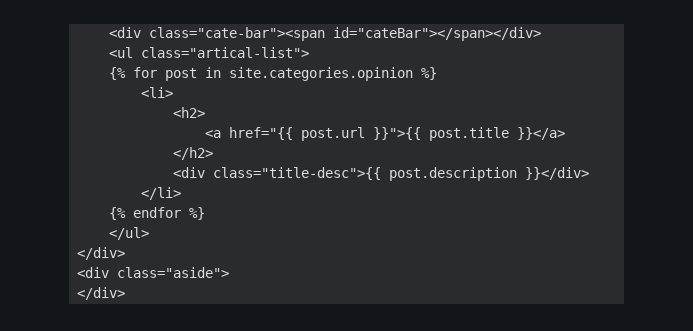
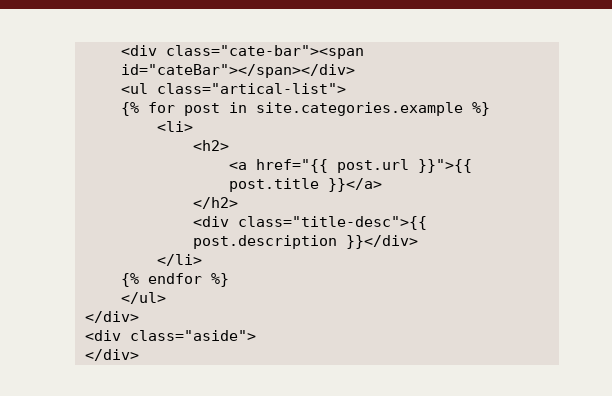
- {% for post in site.categories.opinion %}
+ {% for post in site.categories.example %}

